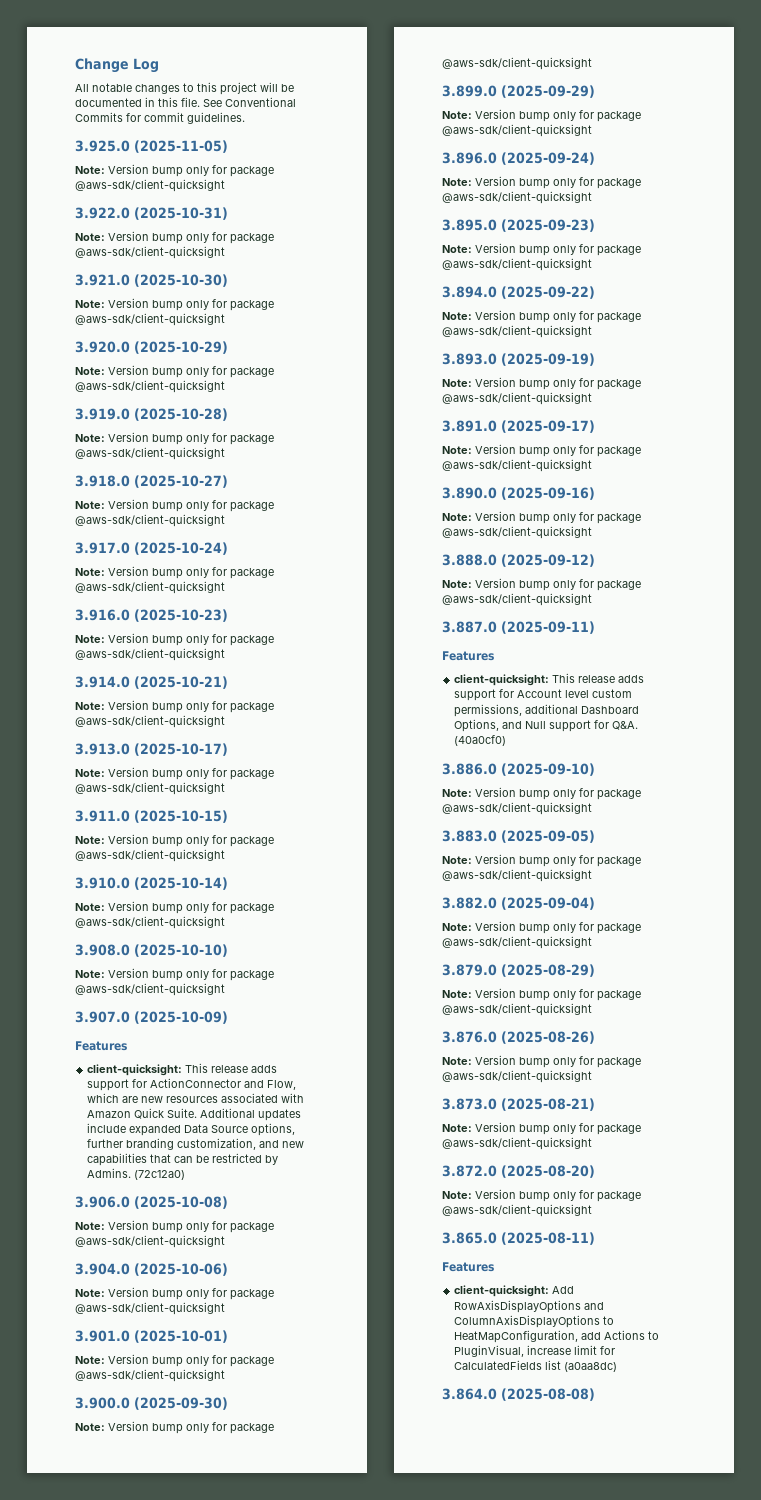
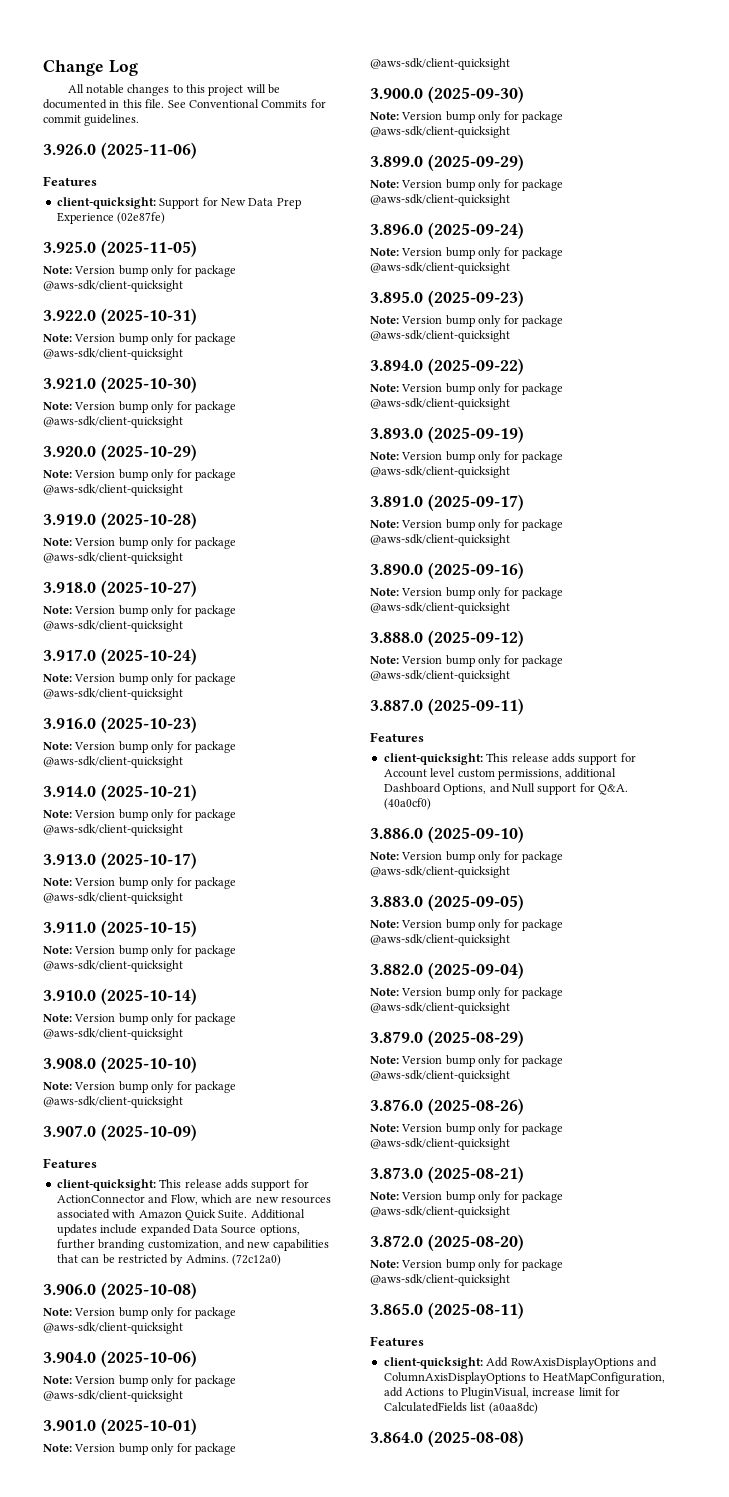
+ 3.926.0 (2025-11-06)
+ Features
+ client-quicksight: Support for New Data Prep Experience (02e87fe)

